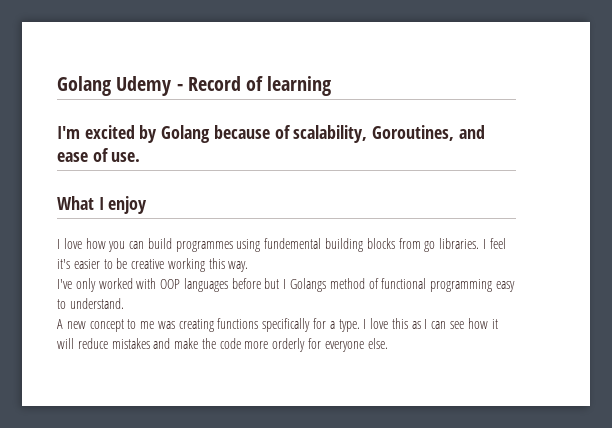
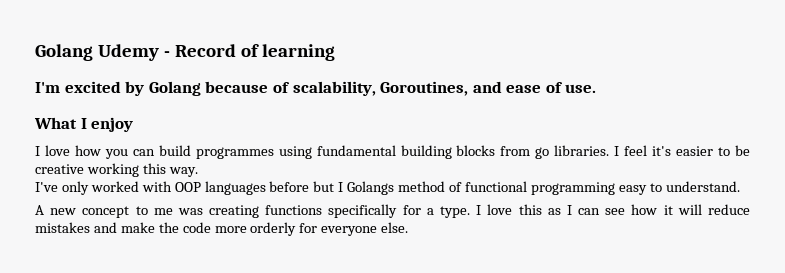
- I love how you can build programmes using fundemental building blocks from go libraries.
+ I love how you can build programmes using fundamental building blocks from go libraries.

